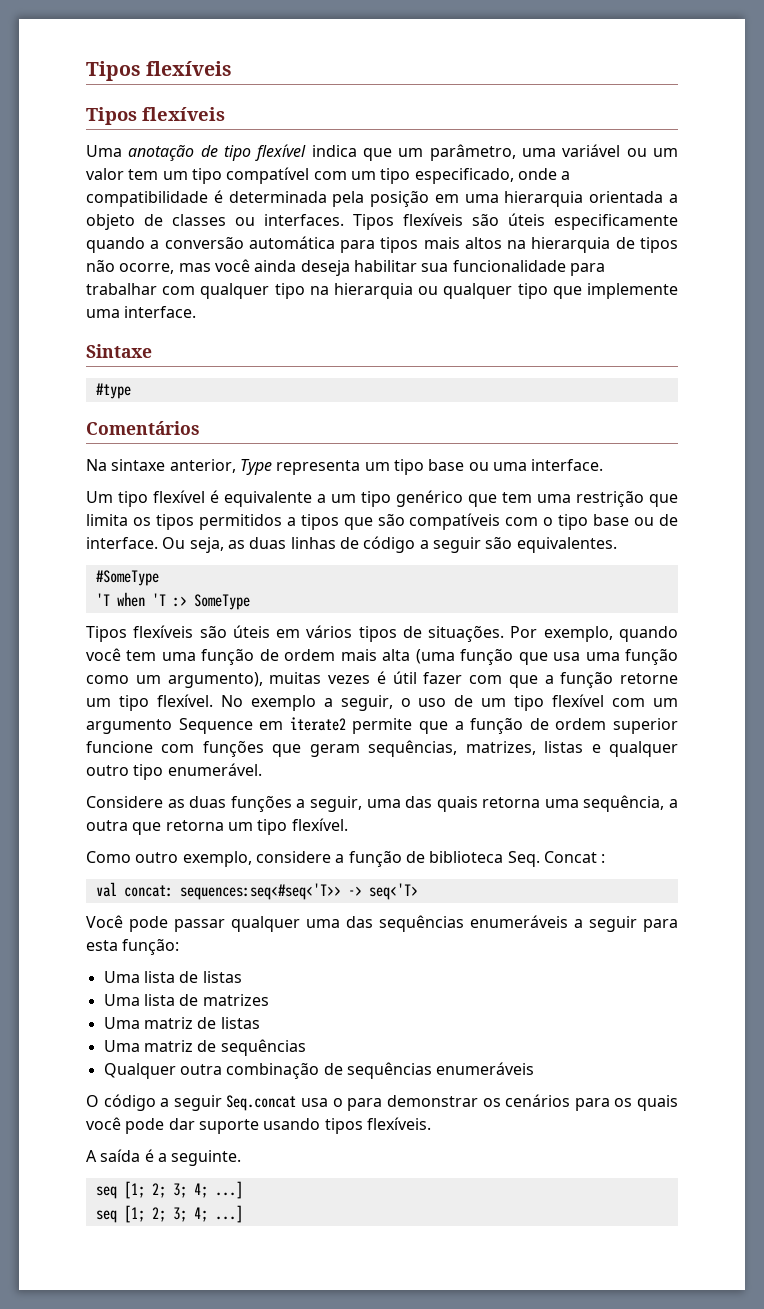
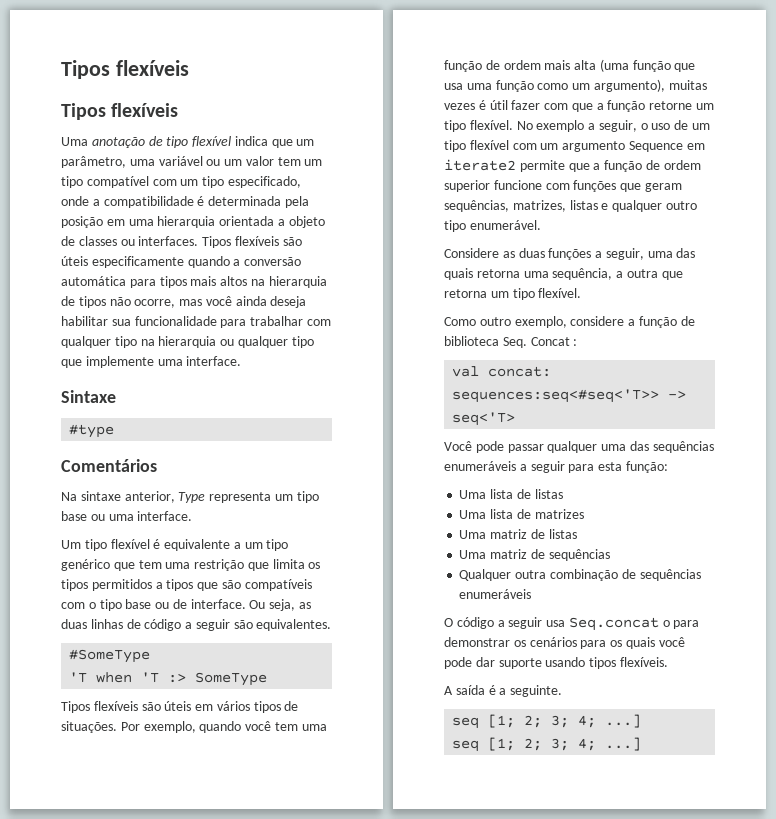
- O código a seguir Seq.concat usa o para demonstrar os cenários para os quais você pode dar suporte usando tipos flexíveis.
+ O código a seguir usa Seq.concat o para demonstrar os cenários para os quais você pode dar suporte usando tipos flexíveis.

